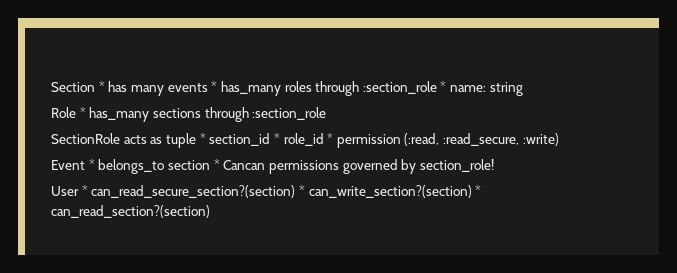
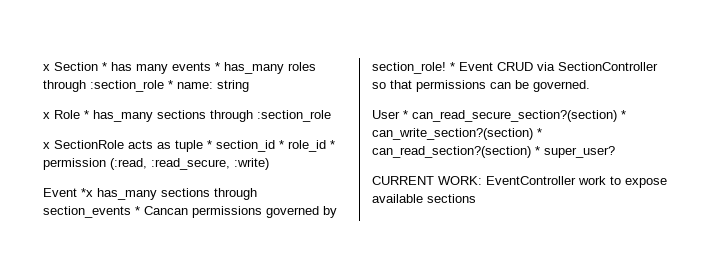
- Section * has many events * has_many roles through :section_role * name: string
+ x Section * has many events * has_many roles through :section_role * name: string
- Role * has_many sections through :section_role
+ x Role * has_many sections through :section_role
- SectionRole acts as tuple * section_id * role_id * permission (:read, :read_secure, :write)
+ x SectionRole acts as tuple * section_id * role_id * permission (:read, :read_secure, :write)
- Event * belongs_to section * Cancan permissions governed by section_role!
+ Event *x has_many sections through section_events * Cancan permissions governed by section_role! * Event CRUD via SectionController so that permissions can be governed.
- User * can_read_secure_section?(section) * can_write_section?(section) * can_read_section?(section)
+ User * can_read_secure_section?(section) * can_write_section?(section) * can_read_section?(section) * super_user?
+ CURRENT WORK: EventController work to expose available sections

